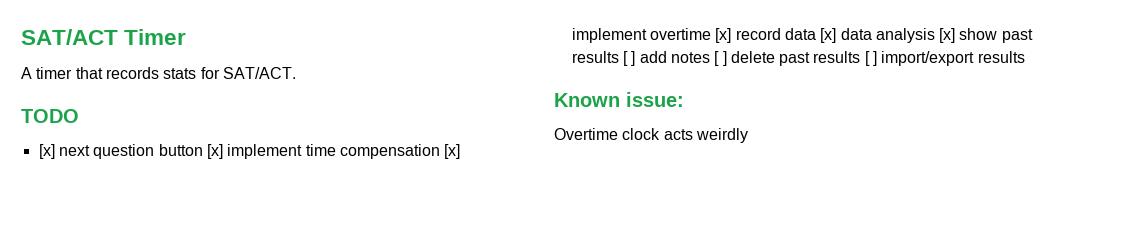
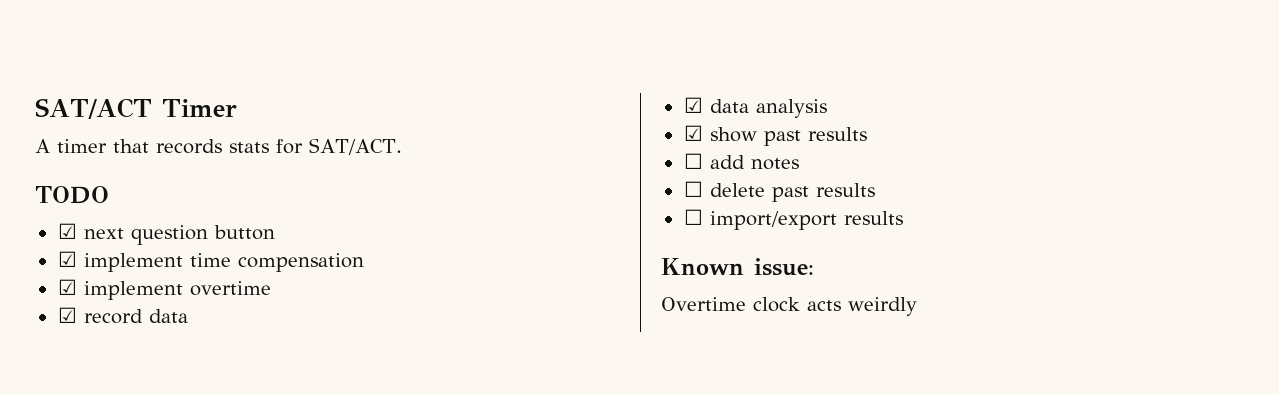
- [x] next question button [x] implement time compensation [x] implement overtime [x] record data [x] data analysis [x] show past results [ ] add notes [ ] delete past results [ ] import/export results
+ ☑ next question button
+ ☑ implement time compensation
+ ☑ implement overtime
+ ☑ record data
+ ☑ data analysis
+ ☑ show past results
+ ☐ add notes
+ ☐ delete past results
+ ☐ import/export results

